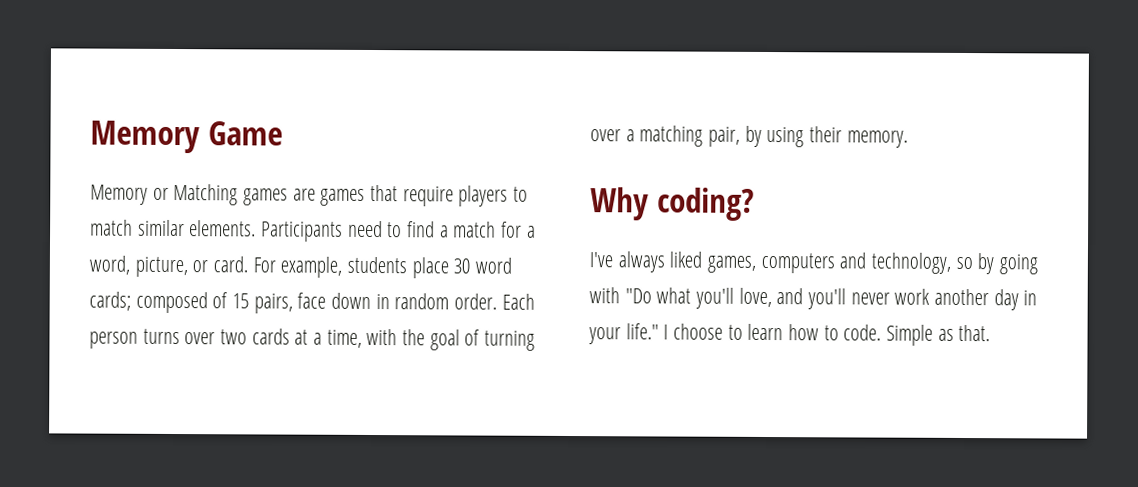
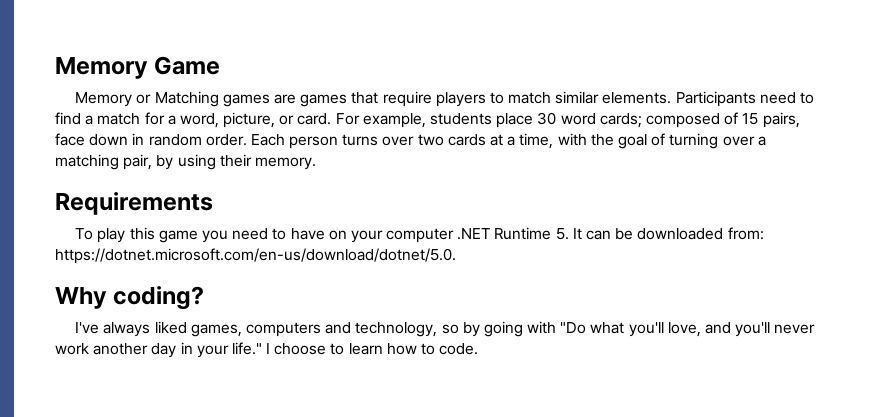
+ Requirements
+ To play this game you need to have on your computer .NET Runtime 5. It can be downloaded from: https://dotnet.microsoft.com/en-us/download/dotnet/5.0.
- Simple as that.

